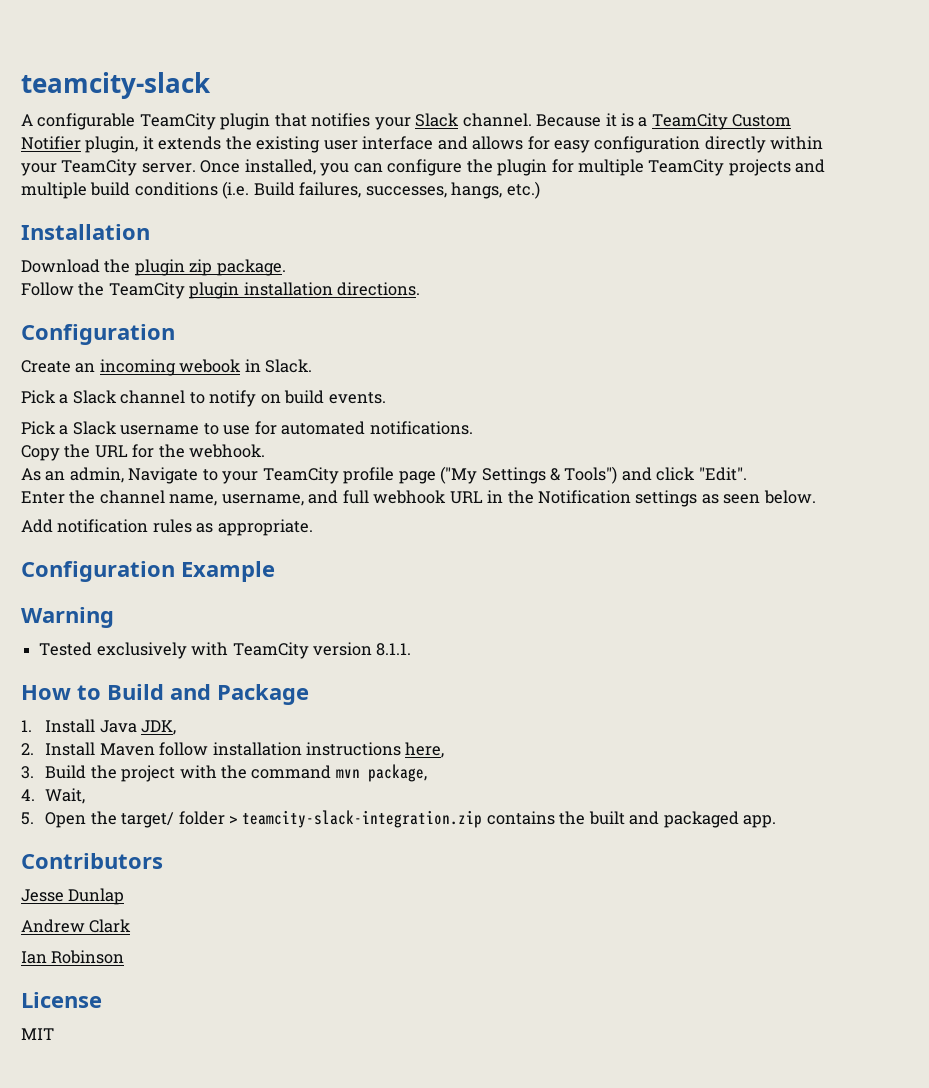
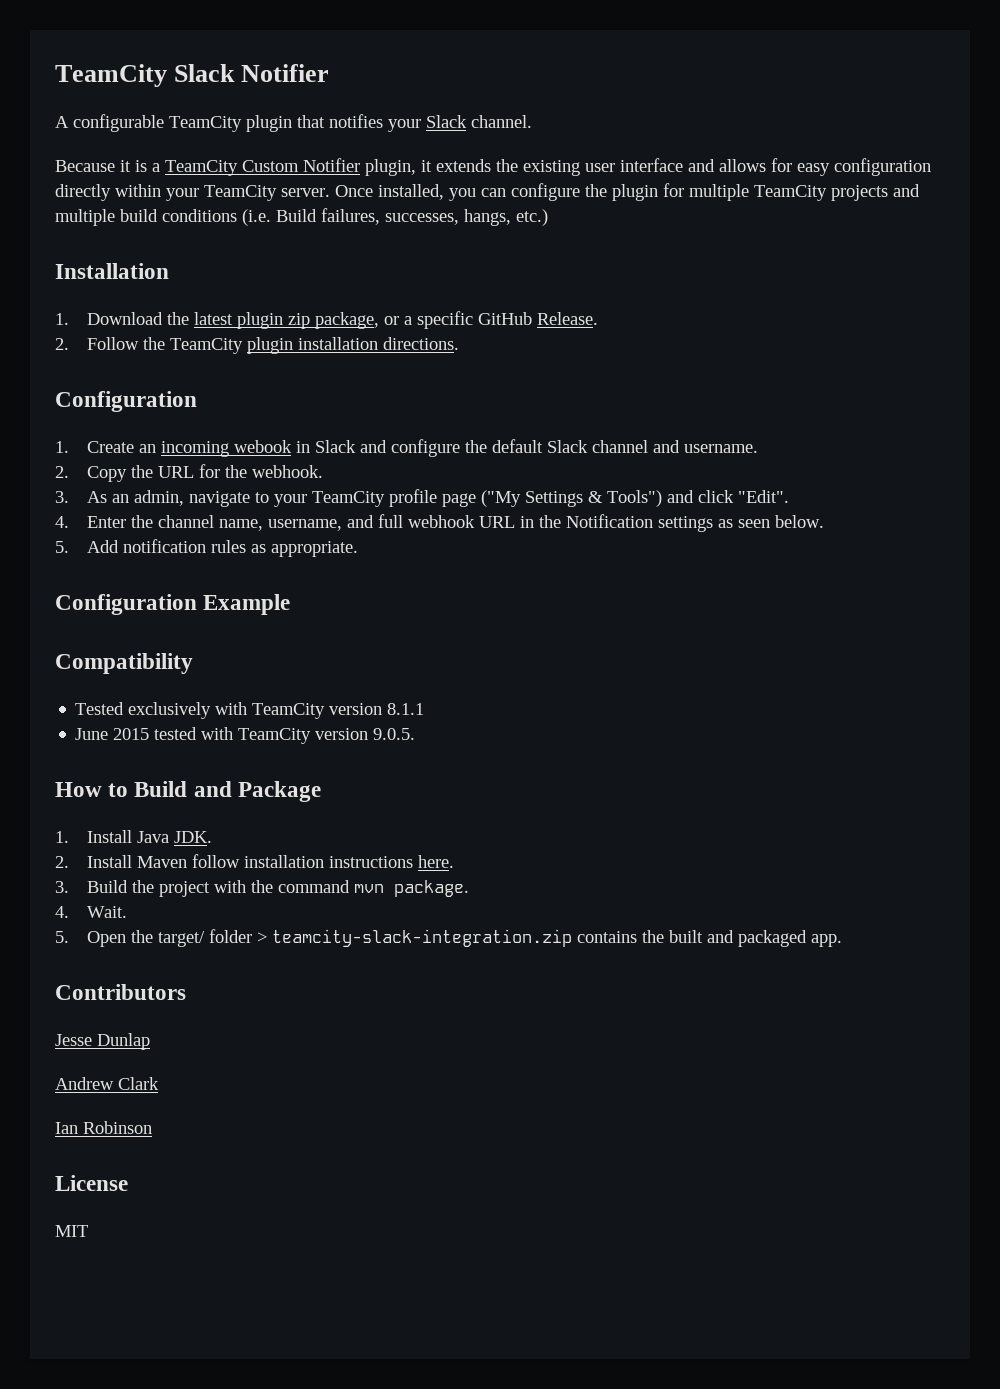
- teamcity-slack
+ TeamCity Slack Notifier
- A configurable TeamCity plugin that notifies your Slack channel. Because it is a TeamCity Custom Notifier plugin, it extends the existing user interface and allows for easy configuration directly within your TeamCity server.
+ A configurable TeamCity plugin that notifies your Slack channel.
+ Because it is a TeamCity Custom Notifier plugin, it extends the existing user interface and allows for easy configuration directly within your TeamCity server.
- Download the plugin zip package.
- Follow the TeamCity plugin installation directions.
+ 1. Download the latest plugin zip package, or a specific GitHub Release.
+ 2. Follow the TeamCity plugin installation directions.
- Create an incoming webook in Slack.
- Pick a Slack channel to notify on build events.
- Pick a Slack username to use for automated notifications.
- Copy the URL for the webhook.
+ 1. Create an incoming webook in Slack and configure the default Slack channel and username.
+ 2. Copy the URL for the webhook.
- As an admin, Navigate to your TeamCity profile page ("My Settings & Tools") and click "Edit".
+ 3. As an admin, navigate to your TeamCity profile page ("My Settings & Tools") and click "Edit".
- Enter the channel name, username, and full webhook URL in the Notification settings as seen below.
+ 4. Enter the channel name, username, and full webhook URL in the Notification settings as seen below.
- Add notification rules as appropriate.
+ 5. Add notification rules as appropriate.
- Warning
+ Compatibility
- Tested exclusively with TeamCity version 8.1.1.
+ Tested exclusively with TeamCity version 8.1.1
+ June 2015 tested with TeamCity version 9.0.5.
- 1. Install Java JDK,
+ 1. Install Java JDK.
- 2. Install Maven follow installation instructions here,
+ 2. Install Maven follow installation instructions here.
- 3. Build the project with the command mvn package,
- 4. Wait,
+ 3. Build the project with the command mvn package.
+ 4. Wait.

